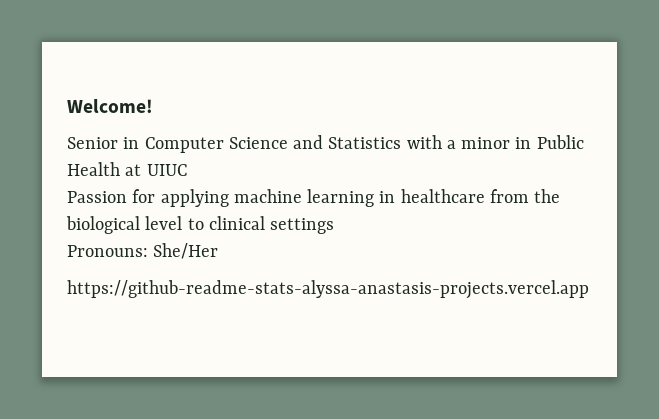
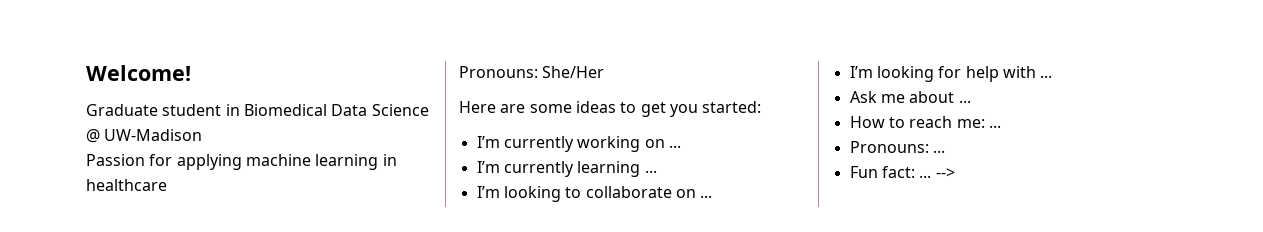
- Senior in Computer Science and Statistics with a minor in Public Health at UIUC
+ Graduate student in Biomedical Data Science @ UW-Madison
- Passion for applying machine learning in healthcare from the biological level to clinical settings
+ Passion for applying machine learning in healthcare
  Pronouns: She/Her
- https://github-readme-stats-alyssa-anastasis-projects.vercel.app
+ Here are some ideas to get you started:
+ I’m currently working on ...
+ I’m currently learning ...
+ I’m looking to collaborate on ...
+ I’m looking for help with ...
+ Ask me about ...
+ How to reach me: ...
+ Pronouns: ...
+ Fun fact: ... -->

